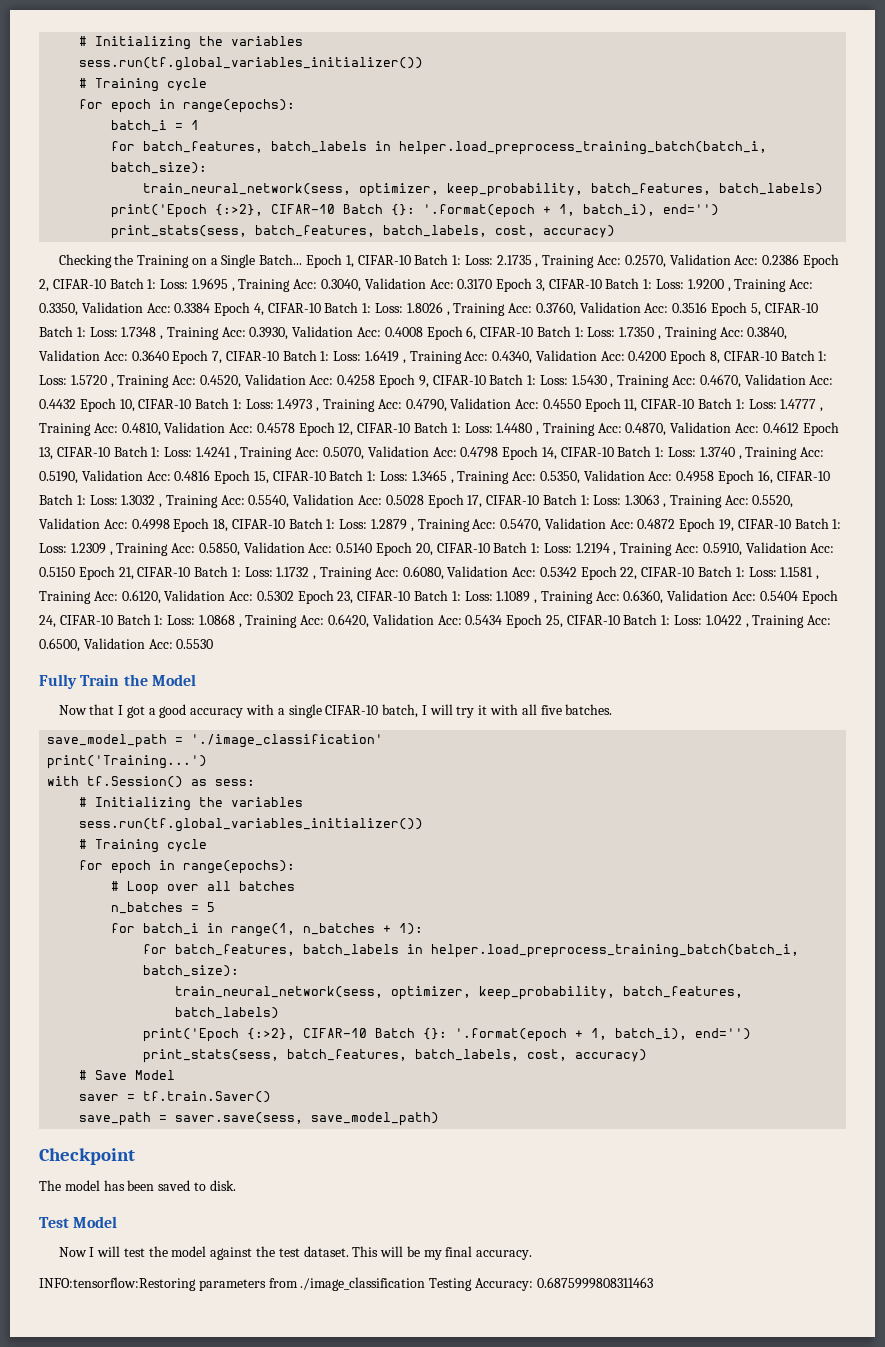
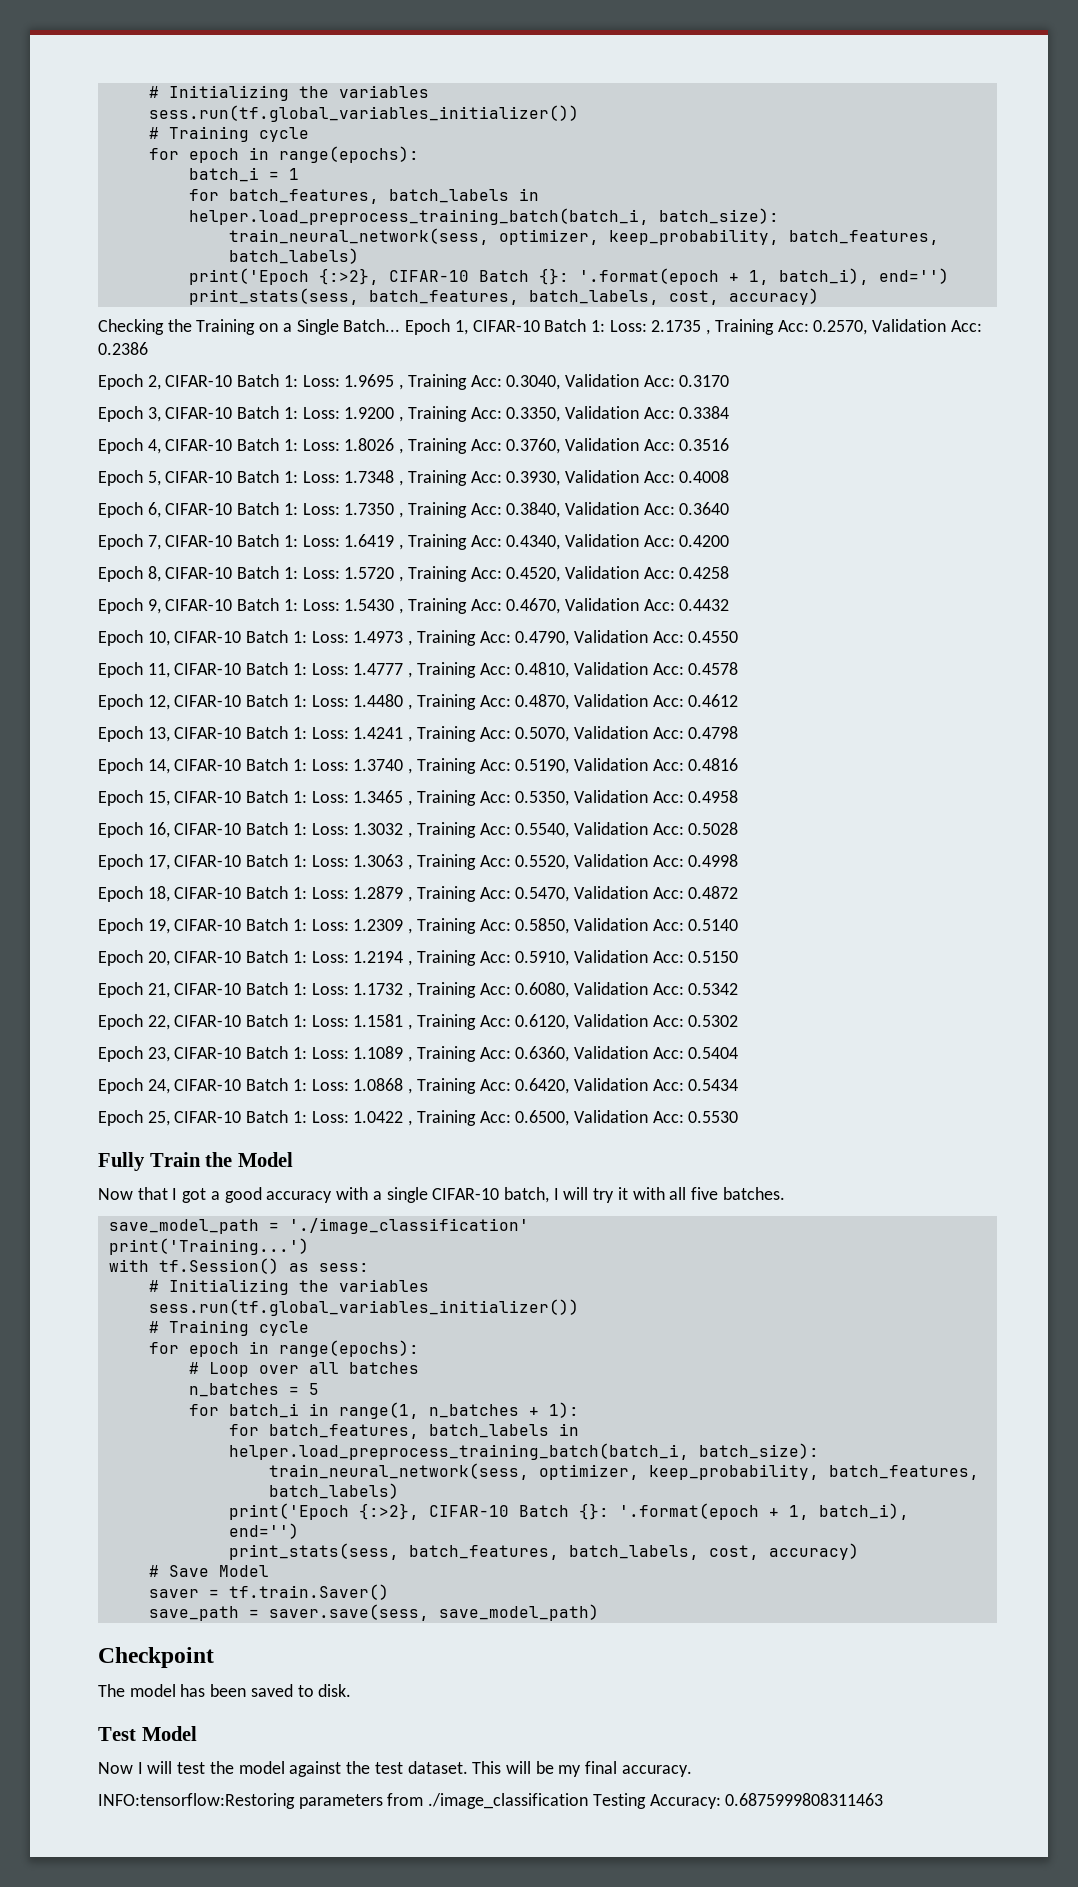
- 0.2386 Epoch 2, CIFAR-10 Batch 1:
+ 0.2386
+ Epoch 2, CIFAR-10 Batch 1:
- 0.3170 Epoch 3, CIFAR-10 Batch 1:
+ 0.3170
+ Epoch 3, CIFAR-10 Batch 1:
- 0.3384 Epoch 4, CIFAR-10 Batch 1:
+ 0.3384
+ Epoch 4, CIFAR-10 Batch 1:
- 0.3516 Epoch 5, CIFAR-10 Batch 1:
+ 0.3516
+ Epoch 5, CIFAR-10 Batch 1:
- 0.4008 Epoch 6, CIFAR-10 Batch 1:
+ 0.4008
+ Epoch 6, CIFAR-10 Batch 1:
- 0.3640 Epoch 7, CIFAR-10 Batch 1:
+ 0.3640
+ Epoch 7, CIFAR-10 Batch 1:
- 0.4200 Epoch 8, CIFAR-10 Batch 1:
+ 0.4200
+ Epoch 8, CIFAR-10 Batch 1:
- 0.4258 Epoch 9, CIFAR-10 Batch 1:
+ 0.4258
+ Epoch 9, CIFAR-10 Batch 1:
- 0.4432 Epoch 10, CIFAR-10 Batch 1:
+ 0.4432
+ Epoch 10, CIFAR-10 Batch 1:
- 0.4550 Epoch 11, CIFAR-10 Batch 1:
+ 0.4550
+ Epoch 11, CIFAR-10 Batch 1:
- 0.4578 Epoch 12, CIFAR-10 Batch 1:
+ 0.4578
+ Epoch 12, CIFAR-10 Batch 1:
- 0.4612 Epoch 13, CIFAR-10 Batch 1:
+ 0.4612
+ Epoch 13, CIFAR-10 Batch 1:
- 0.4798 Epoch 14, CIFAR-10 Batch 1:
+ 0.4798
+ Epoch 14, CIFAR-10 Batch 1:
- 0.4816 Epoch 15, CIFAR-10 Batch 1:
+ 0.4816
+ Epoch 15, CIFAR-10 Batch 1:
- 0.4958 Epoch 16, CIFAR-10 Batch 1:
+ 0.4958
+ Epoch 16, CIFAR-10 Batch 1:
- 0.5028 Epoch 17, CIFAR-10 Batch 1:
+ 0.5028
+ Epoch 17, CIFAR-10 Batch 1:
- 0.4998 Epoch 18, CIFAR-10 Batch 1:
+ 0.4998
+ Epoch 18, CIFAR-10 Batch 1:
- 0.4872 Epoch 19, CIFAR-10 Batch 1:
+ 0.4872
+ Epoch 19, CIFAR-10 Batch 1:
- 0.5140 Epoch 20, CIFAR-10 Batch 1:
+ 0.5140
+ Epoch 20, CIFAR-10 Batch 1:
- 0.5150 Epoch 21, CIFAR-10 Batch 1:
+ 0.5150
+ Epoch 21, CIFAR-10 Batch 1:
- 0.5342 Epoch 22, CIFAR-10 Batch 1:
+ 0.5342
+ Epoch 22, CIFAR-10 Batch 1:
- 0.5302 Epoch 23, CIFAR-10 Batch 1:
+ 0.5302
+ Epoch 23, CIFAR-10 Batch 1:
- 0.5404 Epoch 24, CIFAR-10 Batch 1:
+ 0.5404
+ Epoch 24, CIFAR-10 Batch 1:
- 0.5434 Epoch 25, CIFAR-10 Batch 1:
+ 0.5434
+ Epoch 25, CIFAR-10 Batch 1:

